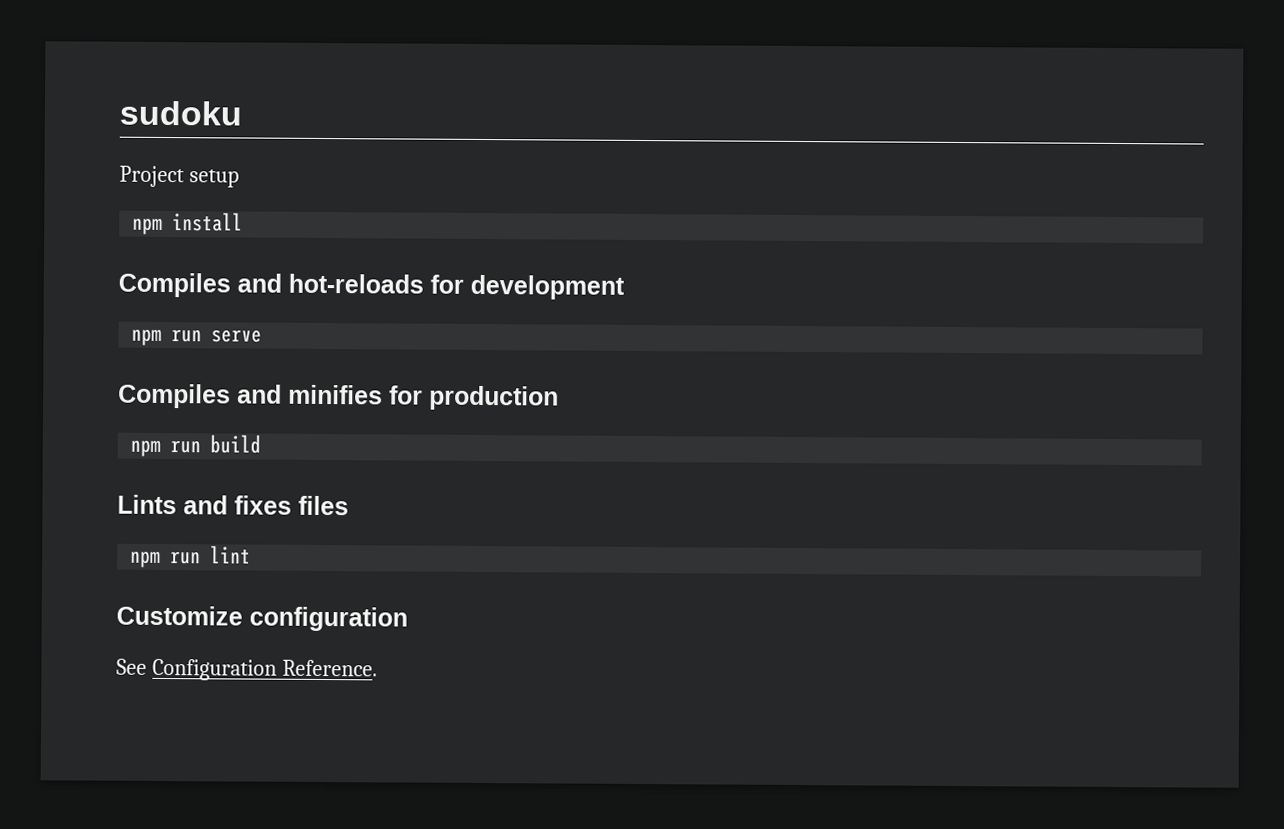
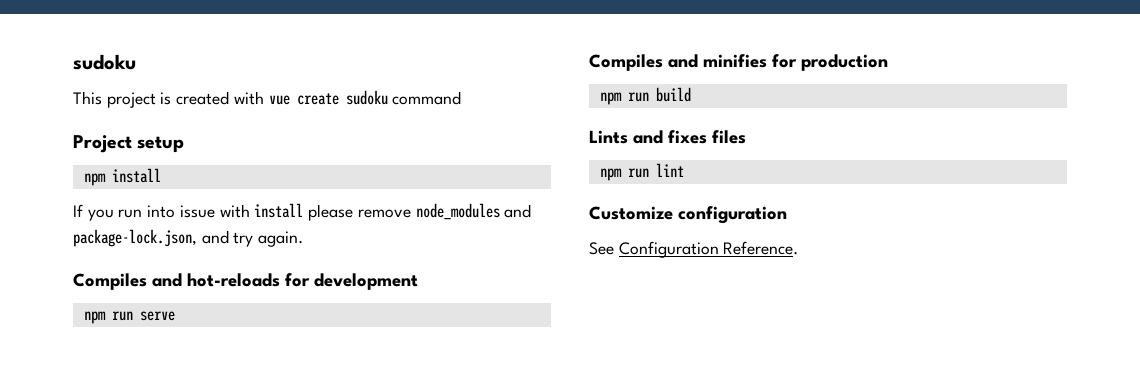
+ This project is created with vue create sudoku command
  Project setup
  npm install
+ If you run into issue with install please remove node_modules and package-lock.json, and try again.

